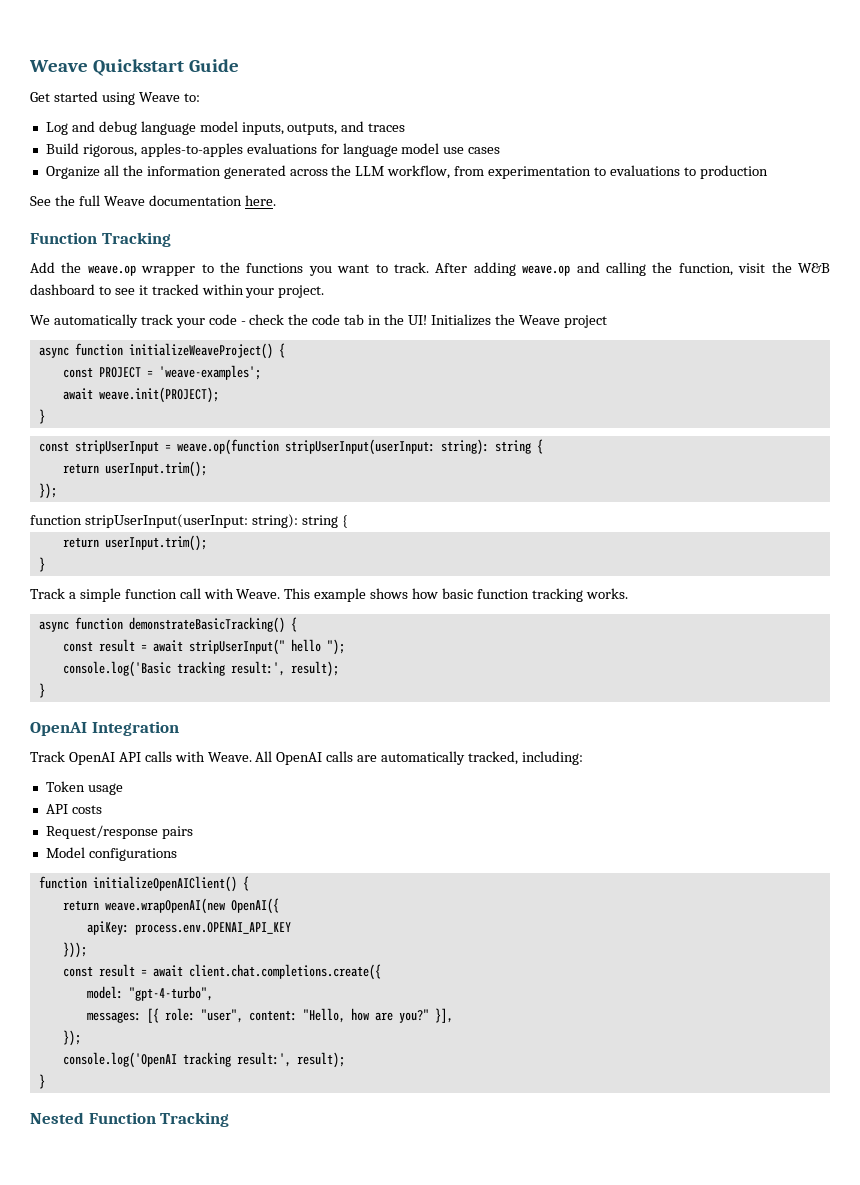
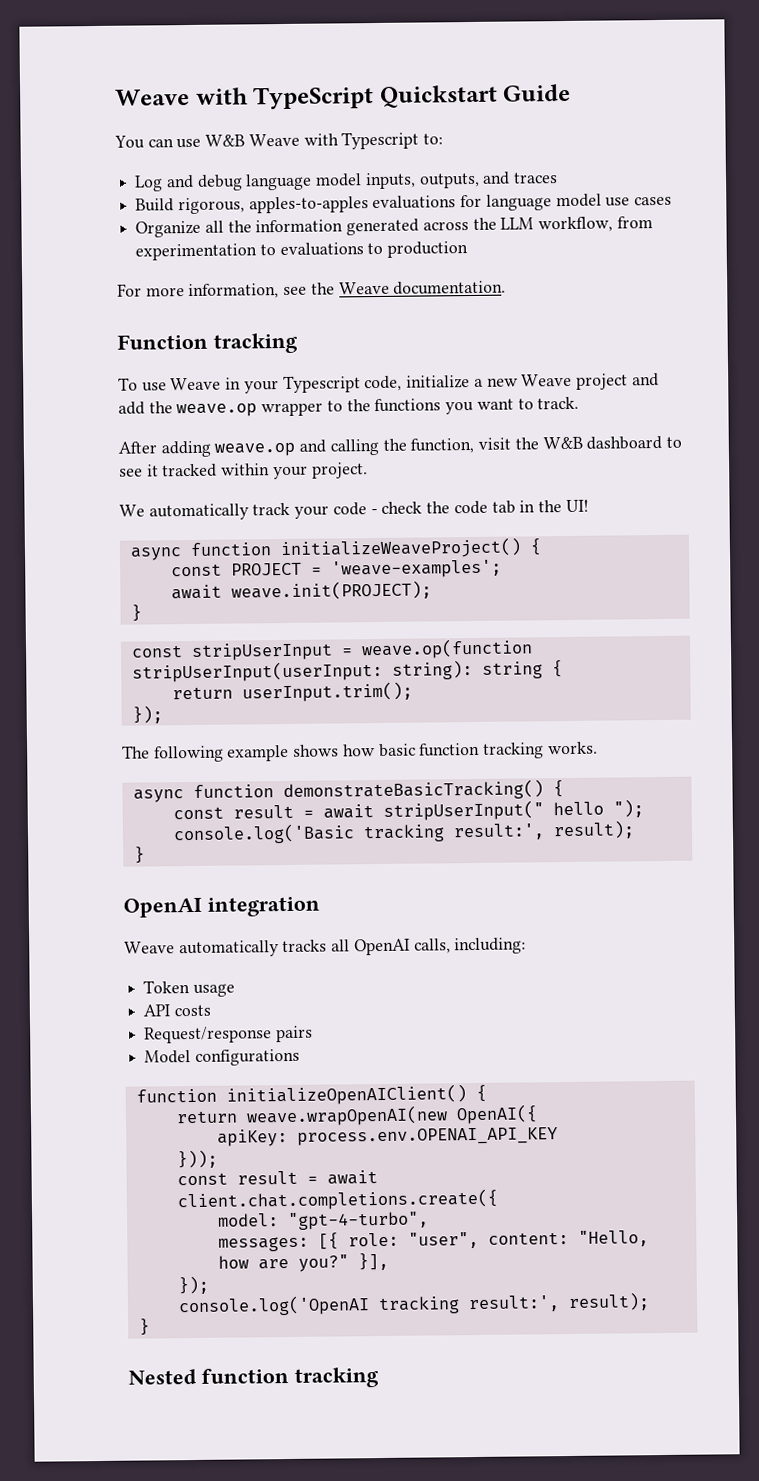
- Weave Quickstart Guide
+ Weave with TypeScript Quickstart Guide
- Get started using Weave to:
+ You can use W&B Weave with Typescript to:
- See the full Weave documentation here.
- Function Tracking
- Add the weave.op wrapper to the functions you want to track. After adding weave.op and calling the function, visit the W&B dashboard to see it tracked within your project.
+ For more information, see the Weave documentation.
+ Function tracking
+ To use Weave in your Typescript code, initialize a new Weave project and add the weave.op wrapper to the functions you want to track.
+ After adding weave.op and calling the function, visit the W&B dashboard to see it tracked within your project.
- Initializes the Weave project
- function stripUserInput(userInput: string): string {
- return userInput.trim();
- }
- Track a simple function call with Weave. This example shows how basic function tracking works.
+ The following example shows how basic function tracking works.
- OpenAI Integration
- Track OpenAI API calls with Weave. All OpenAI calls are automatically tracked, including:
+ OpenAI integration
+ Weave automatically tracks all OpenAI calls, including:
- Nested Function Tracking
+ Nested function tracking

